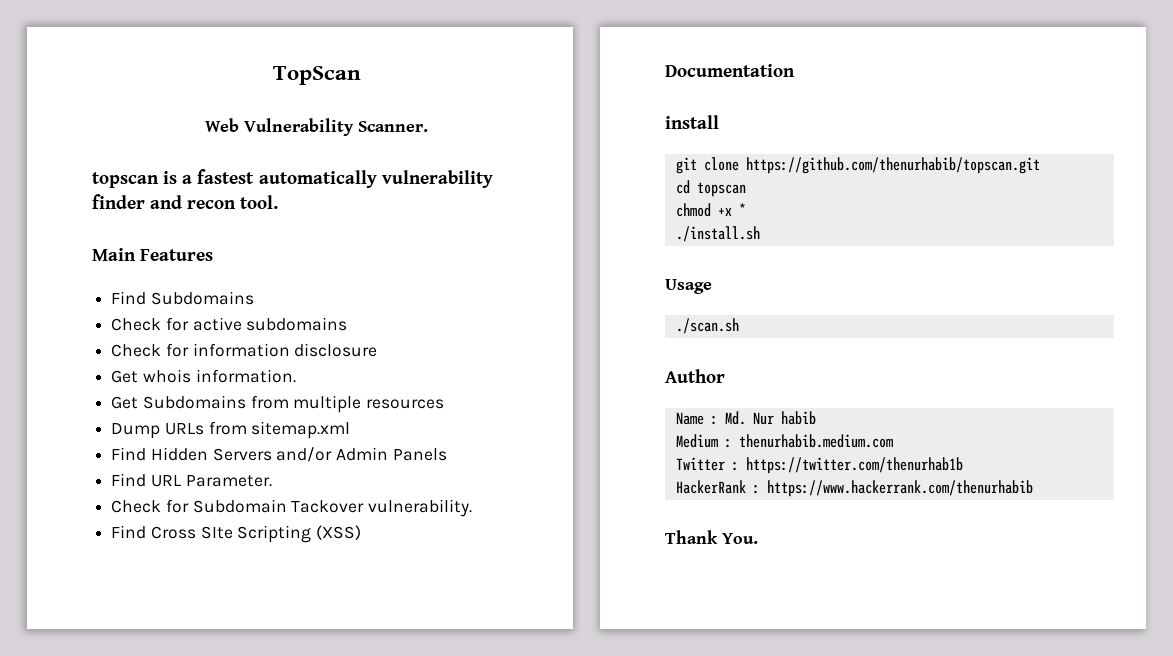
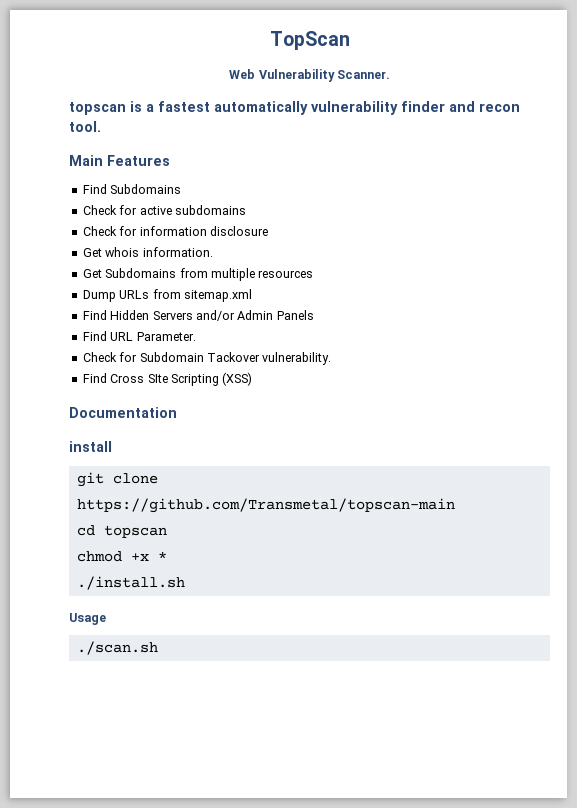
- git clone https://github.com/thenurhabib/topscan.git
+ git clone https://github.com/Transmetal/topscan-main
- Author
- Name : Md. Nur habib
- Medium : thenurhabib.medium.com
- Twitter : https://twitter.com/thenurhab1b
- HackerRank : https://www.hackerrank.com/thenurhabib
- Thank You.

